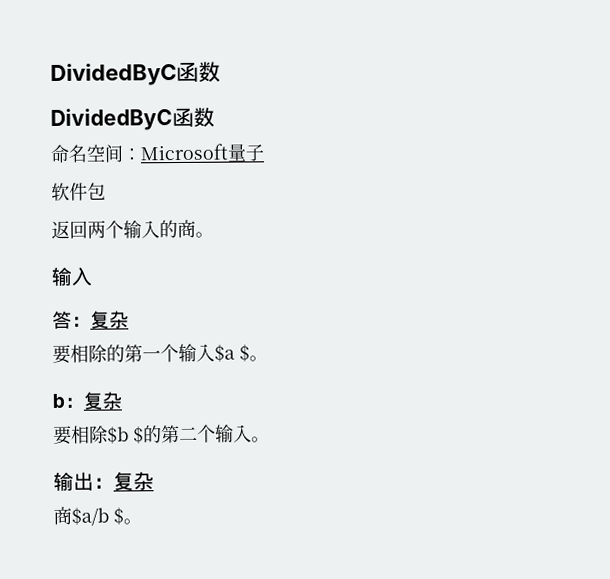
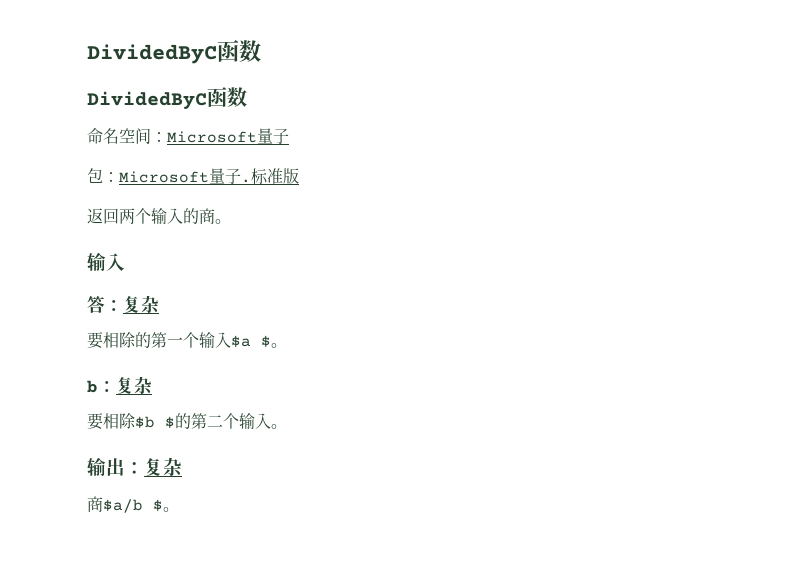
- 软件包
+ 包：Microsoft量子.标准版

